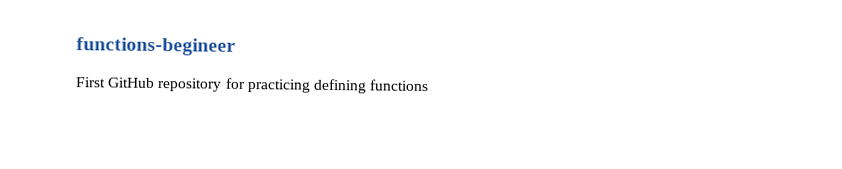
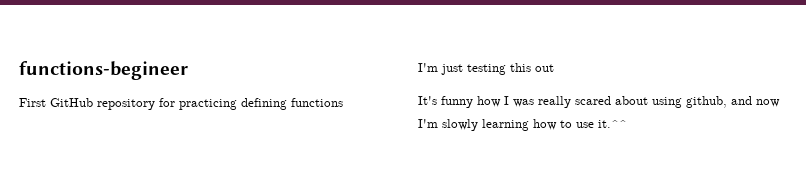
+ I'm just testing this out
+ It's funny how I was really scared about using github, and now I'm slowly learning how to use it.^^

